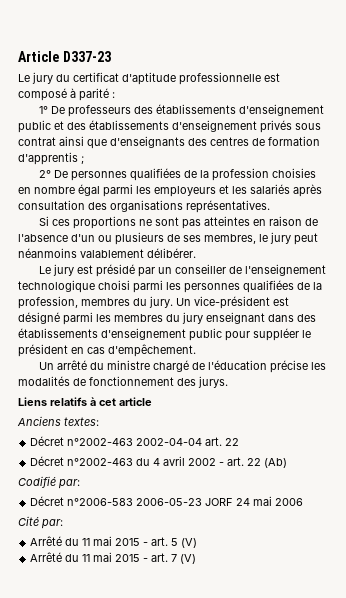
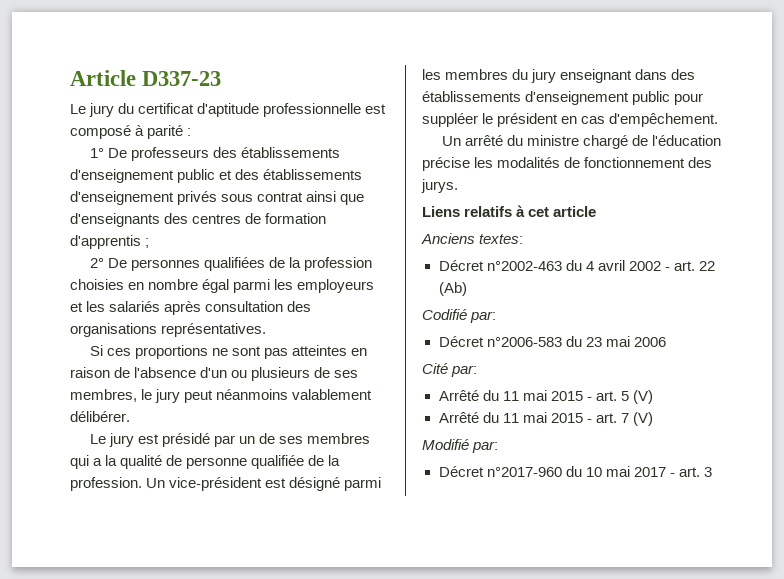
- Le jury est présidé par un conseiller de l'enseignement technologique choisi parmi les personnes qualifiées de la profession, membres du jury.
+ Le jury est présidé par un de ses membres qui a la qualité de personne qualifiée de la profession.
- Décret n°2002-463 2002-04-04 art. 22
- Décret n°2006-583 2006-05-23 JORF 24 mai 2006
+ Décret n°2006-583 du 23 mai 2006
+ Modifié par:
+ Décret n°2017-960 du 10 mai 2017 - art. 3

